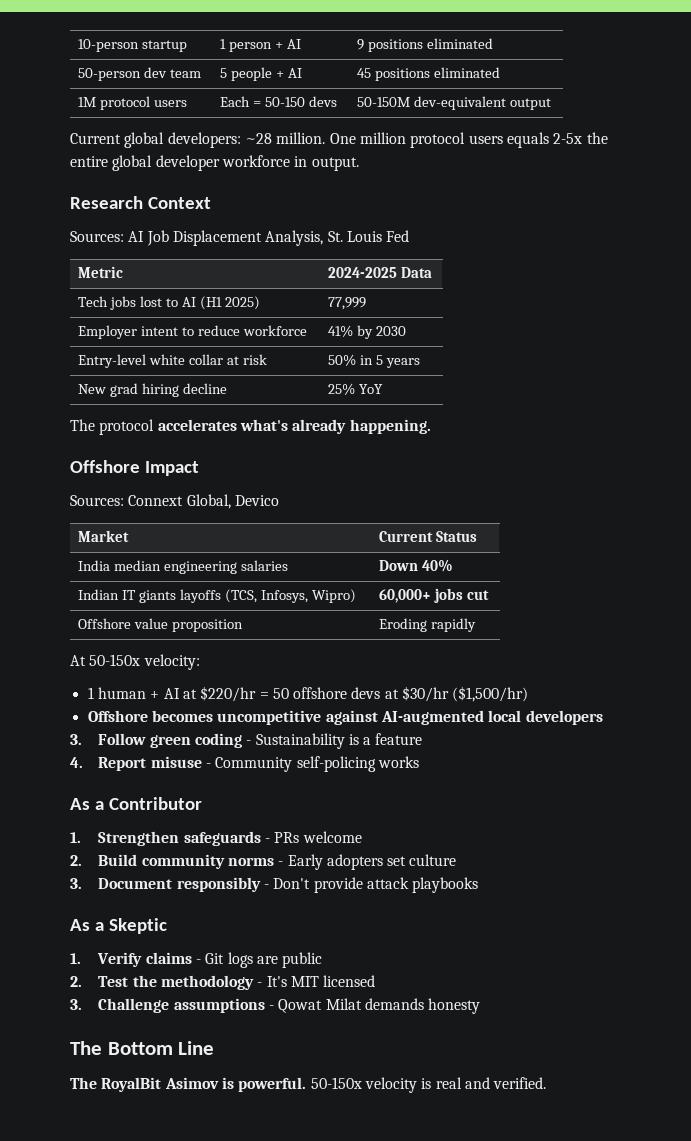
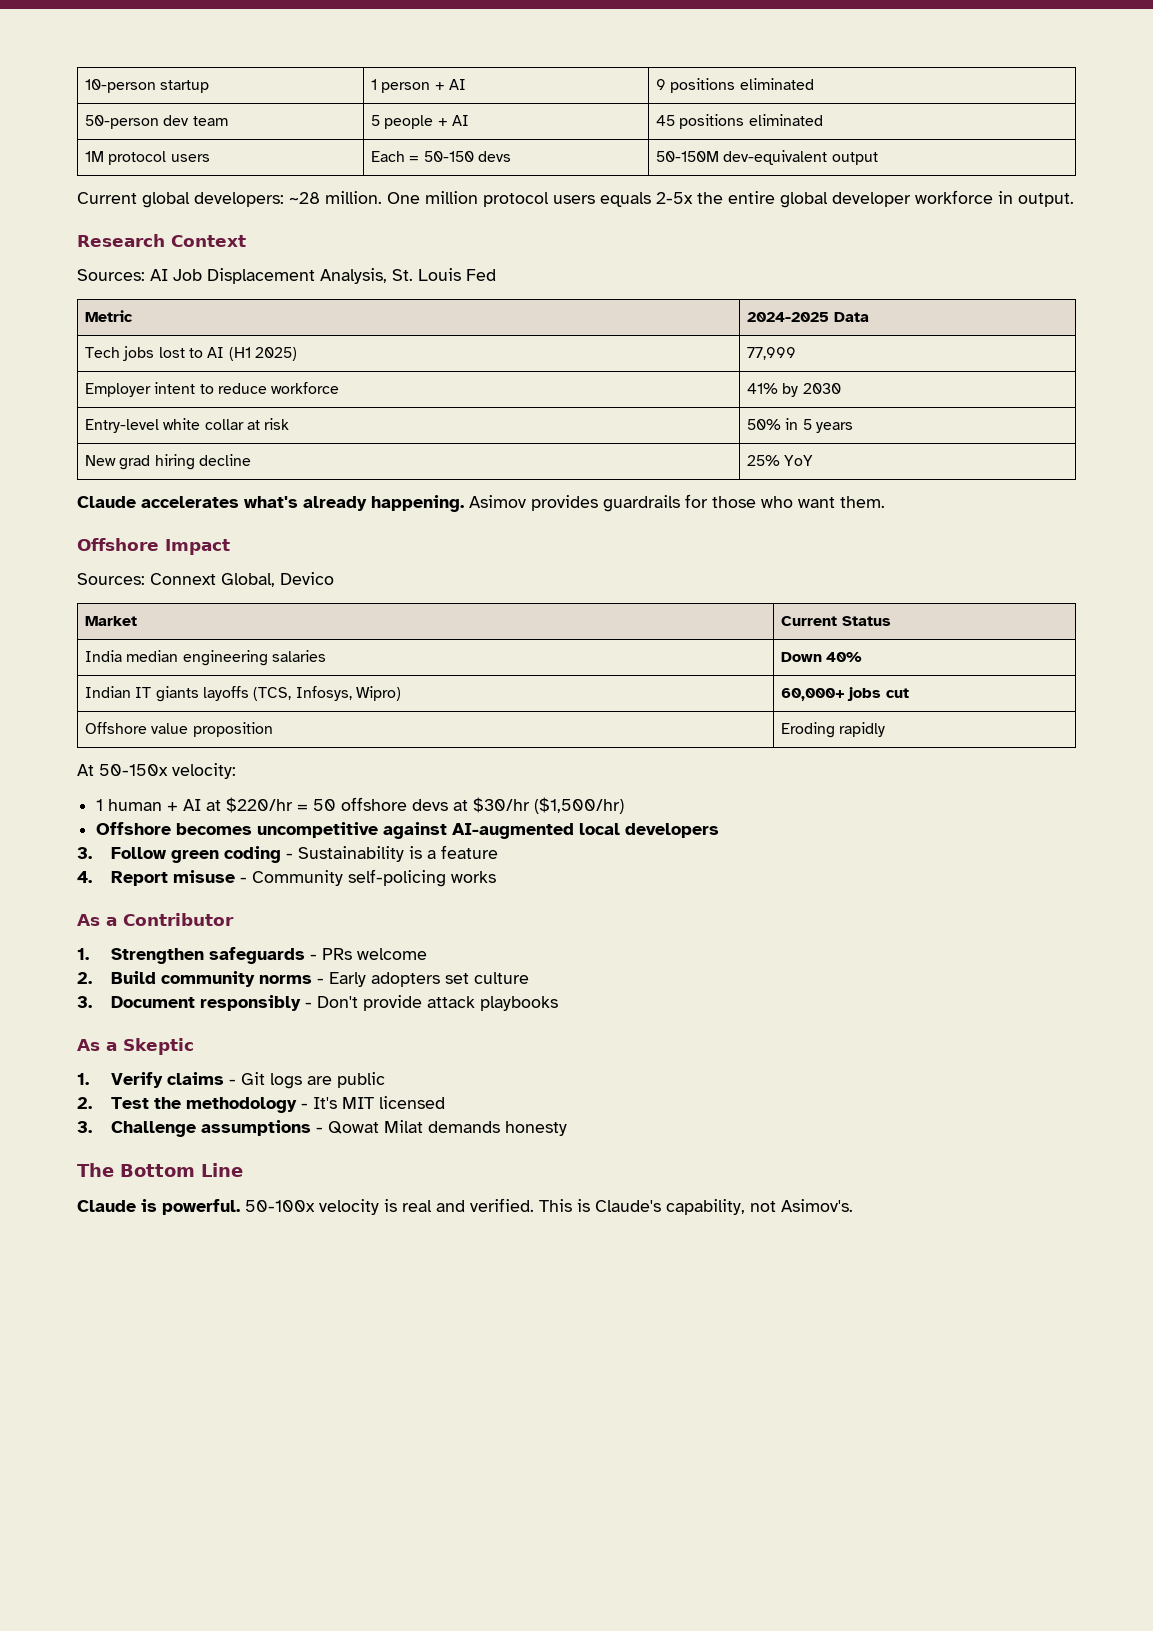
- The protocol accelerates what's already happening.
+ Claude accelerates what's already happening. Asimov provides guardrails for those who want them.
- The RoyalBit Asimov is powerful.
+ Claude is powerful.
- 50-150x velocity is real and verified.
+ 50-100x velocity is real and verified.
+ This is Claude's capability, not Asimov's.

